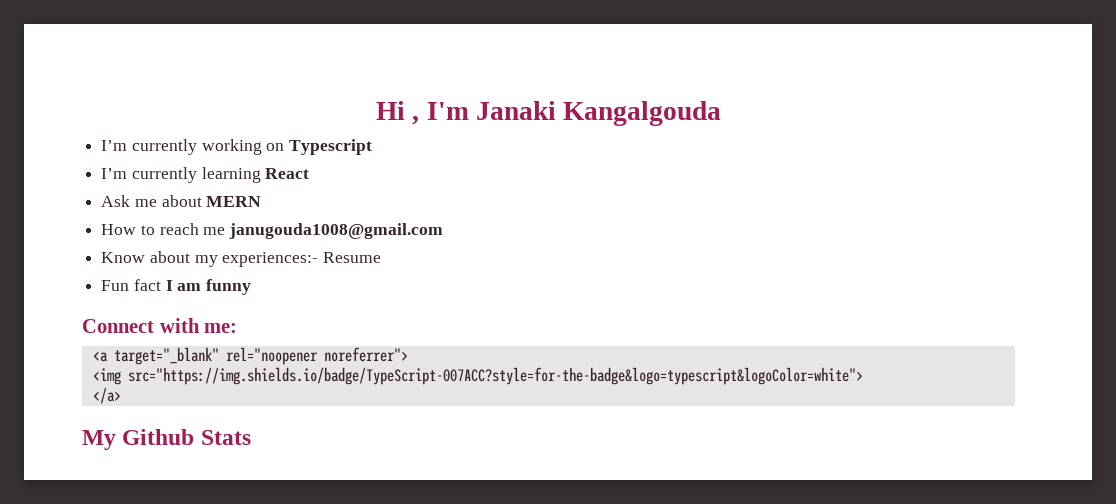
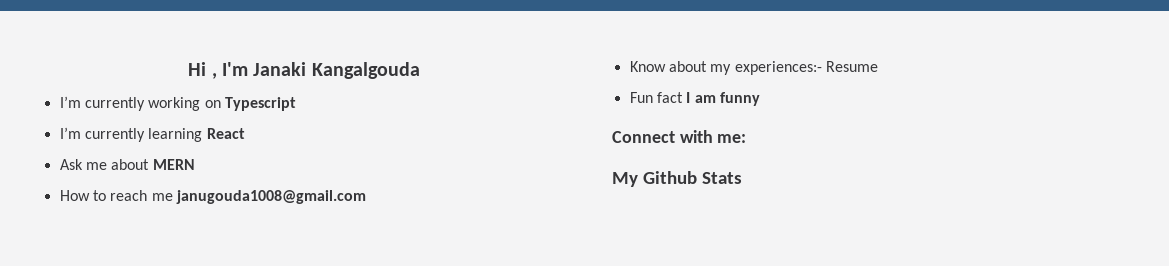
- <a target="_blank" rel="noopener noreferrer">
- <img src="https://img.shields.io/badge/TypeScript-007ACC?style=for-the-badge&logo=typescript&logoColor=white">
- </a>

